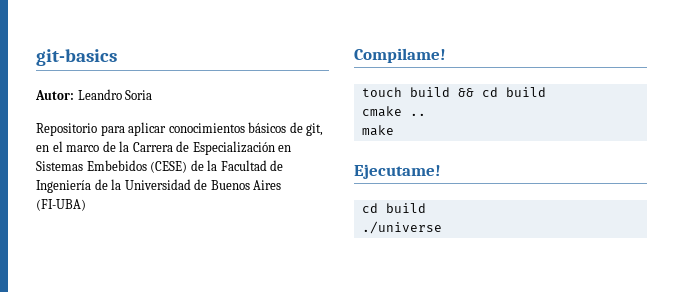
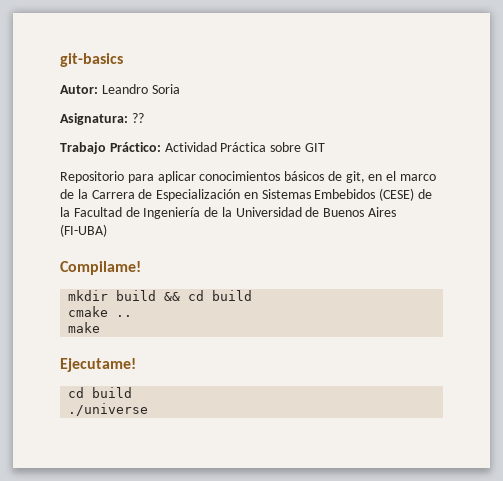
+ Asignatura: ??
+ Trabajo Práctico: Actividad Práctica sobre GIT
- touch build && cd build
+ mkdir build && cd build

